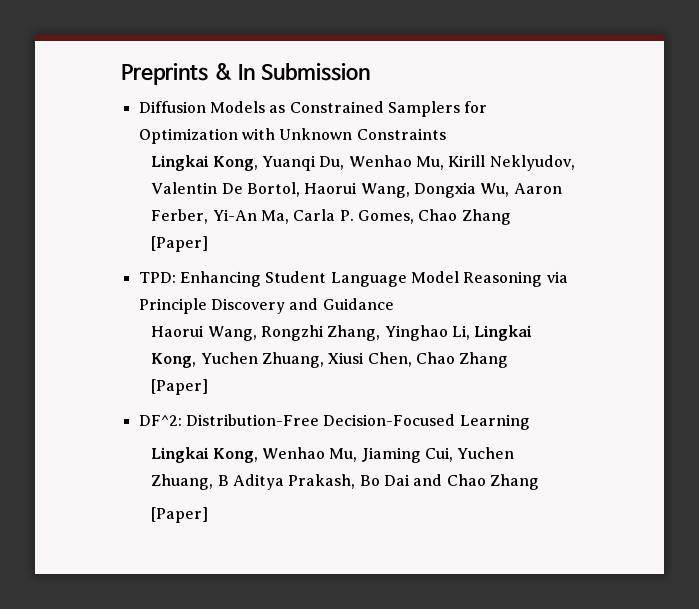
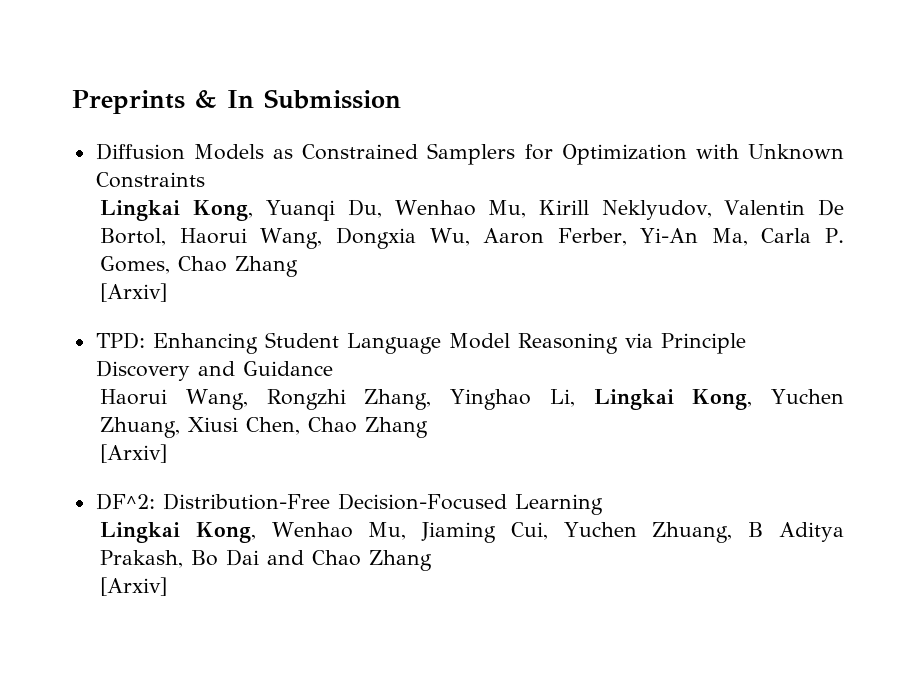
  Lingkai Kong, Yuanqi Du, Wenhao Mu, Kirill Neklyudov, Valentin De Bortol, Haorui Wang, Dongxia Wu, Aaron Ferber, Yi-An Ma, Carla P. Gomes, Chao Zhang
- [Paper]
+ [Arxiv]
  Haorui Wang, Rongzhi Zhang, Yinghao Li, Lingkai Kong, Yuchen Zhuang, Xiusi Chen, Chao Zhang
- [Paper]
+ [Arxiv]
  Lingkai Kong, Wenhao Mu, Jiaming Cui, Yuchen Zhuang, B Aditya Prakash, Bo Dai and Chao Zhang
- [Paper]
+ [Arxiv]

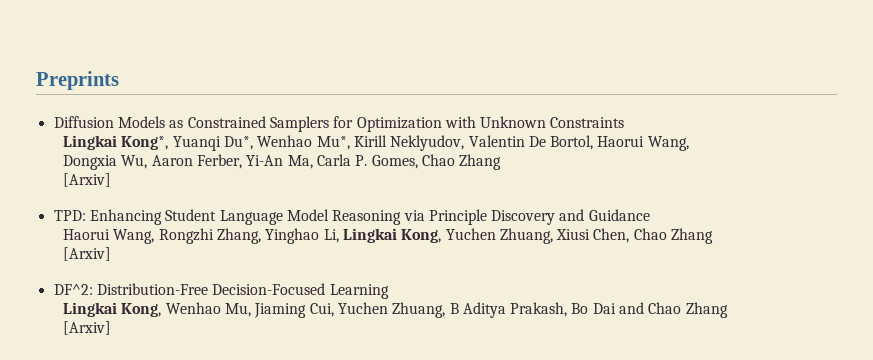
- Preprints & In Submission
+ Preprints
- Lingkai Kong, Yuanqi Du, Wenhao Mu, Kirill Neklyudov, Valentin De Bortol, Haorui Wang, Dongxia Wu, Aaron Ferber, Yi-An Ma, Carla P. Gomes, Chao Zhang
+ Lingkai Kong*, Yuanqi Du*, Wenhao Mu*, Kirill Neklyudov, Valentin De Bortol, Haorui Wang,
+ Dongxia Wu, Aaron Ferber, Yi-An Ma, Carla P. Gomes, Chao Zhang

